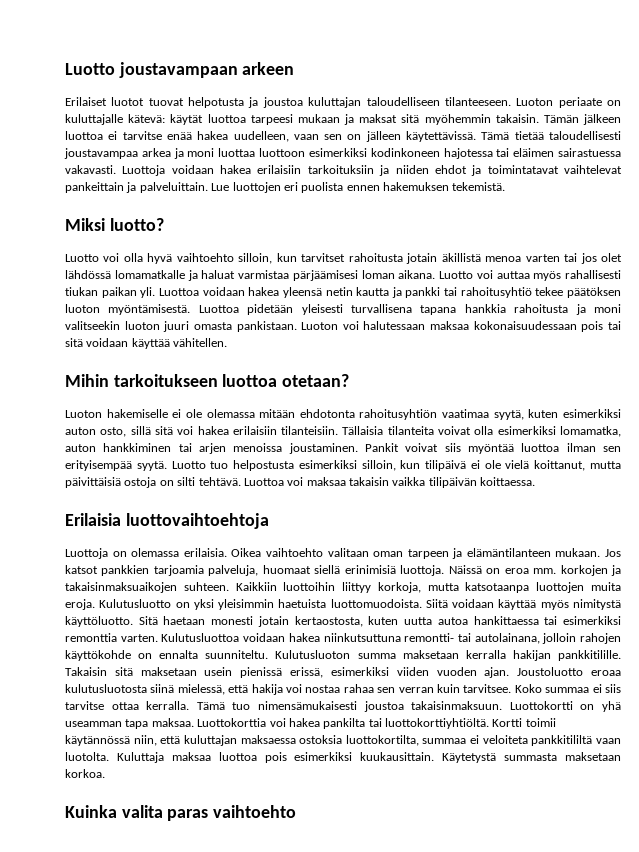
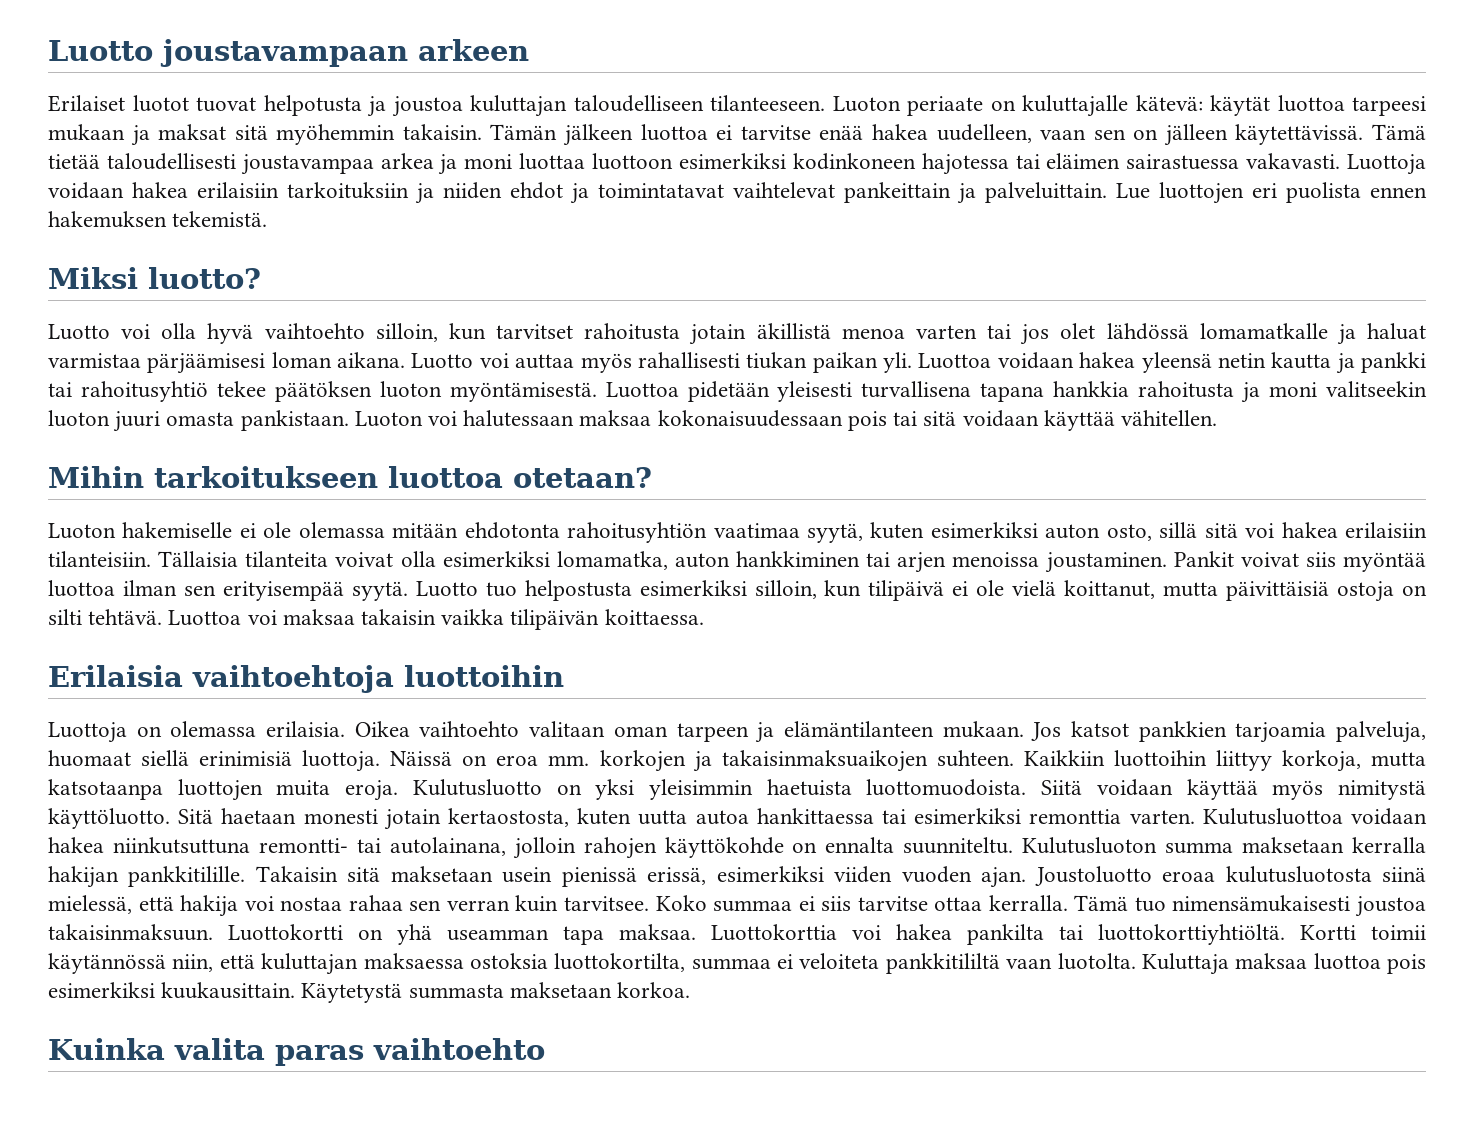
- Erilaisia luottovaihtoehtoja
+ Erilaisia vaihtoehtoja luottoihin

